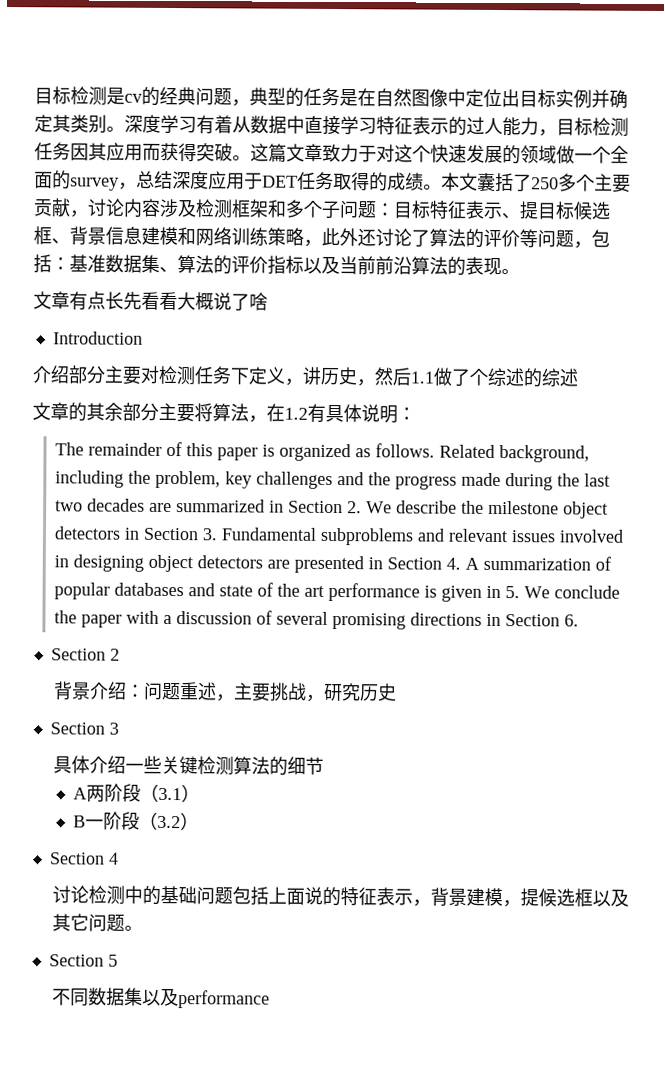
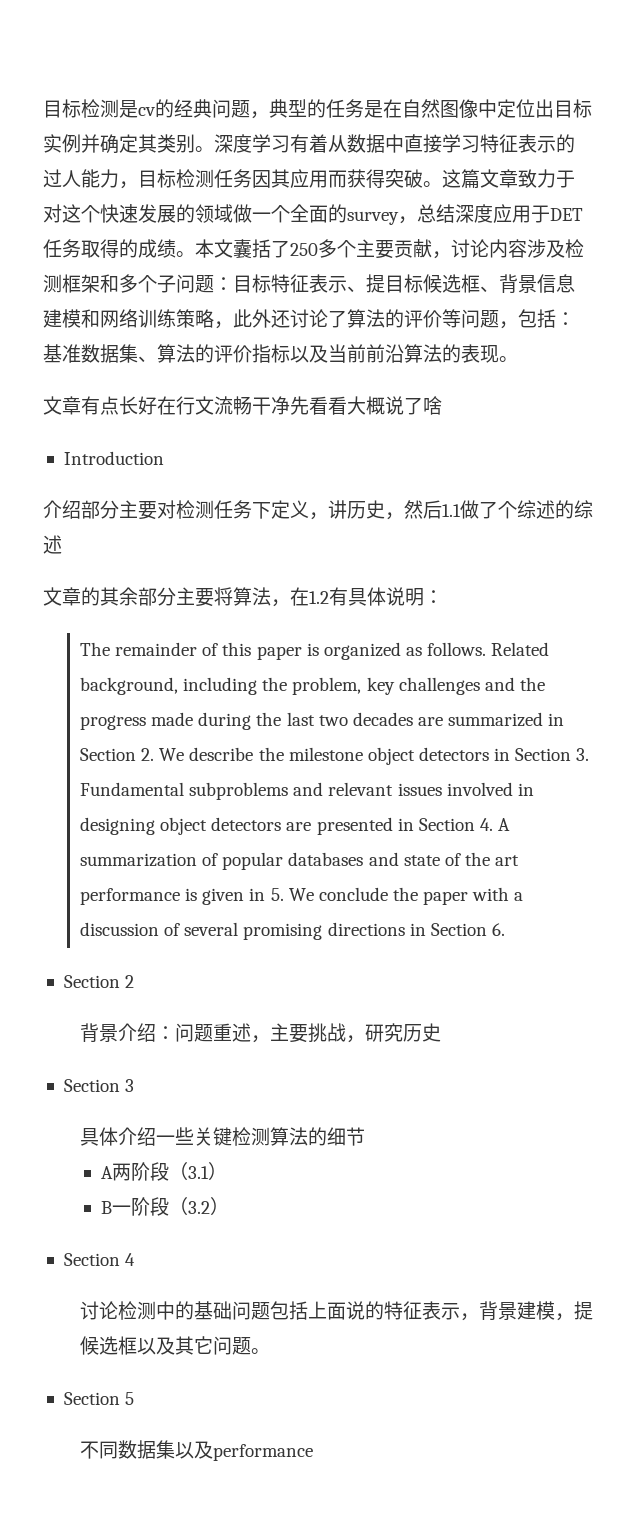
- 文章有点长先看看大概说了啥
+ 文章有点长好在行文流畅干净先看看大概说了啥

